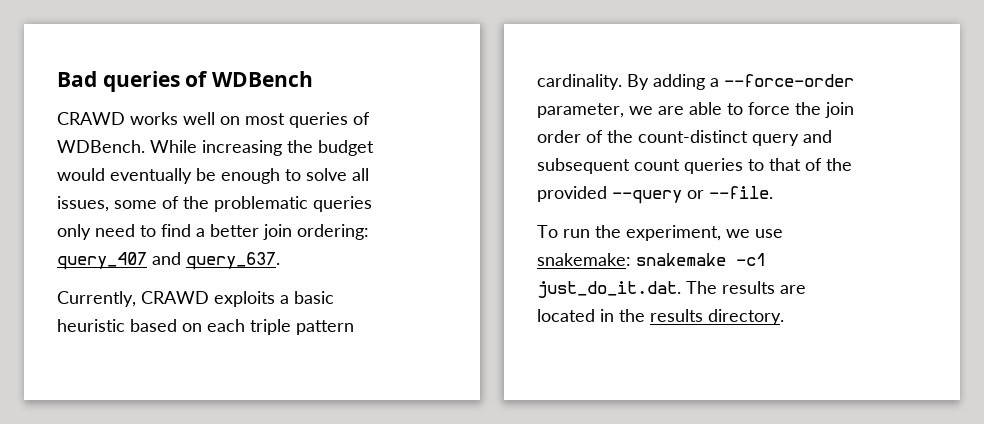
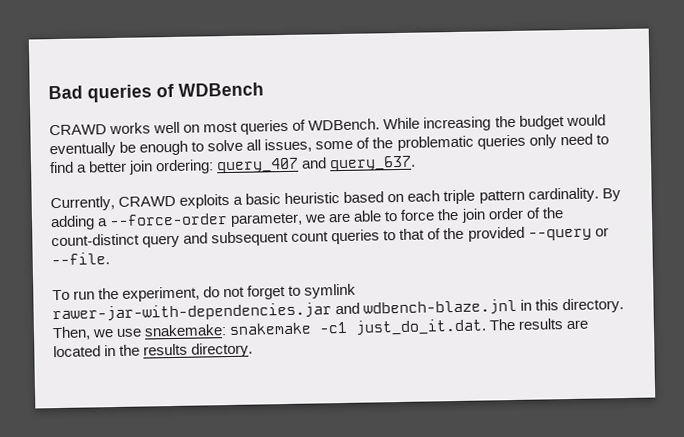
- To run the experiment, we use snakemake: snakemake -c1 just_do_it.dat. The results are located in the results directory.
+ To run the experiment, do not forget to symlink rawer-jar-with-dependencies.jar and wdbench-blaze.jnl in this directory. Then, we use snakemake: snakemake -c1 just_do_it.dat. The results are located in the results directory.

